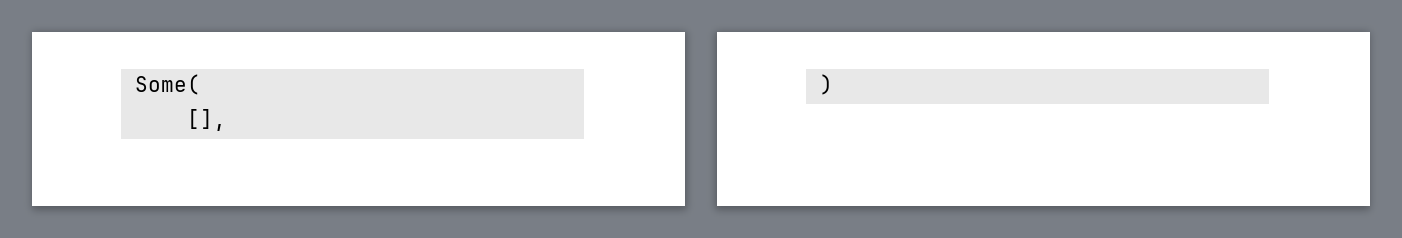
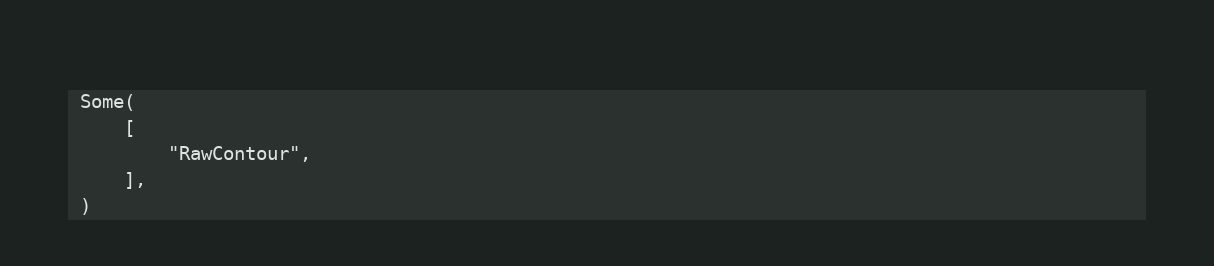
- [],
+ [
+ "RawContour",
+ ],

